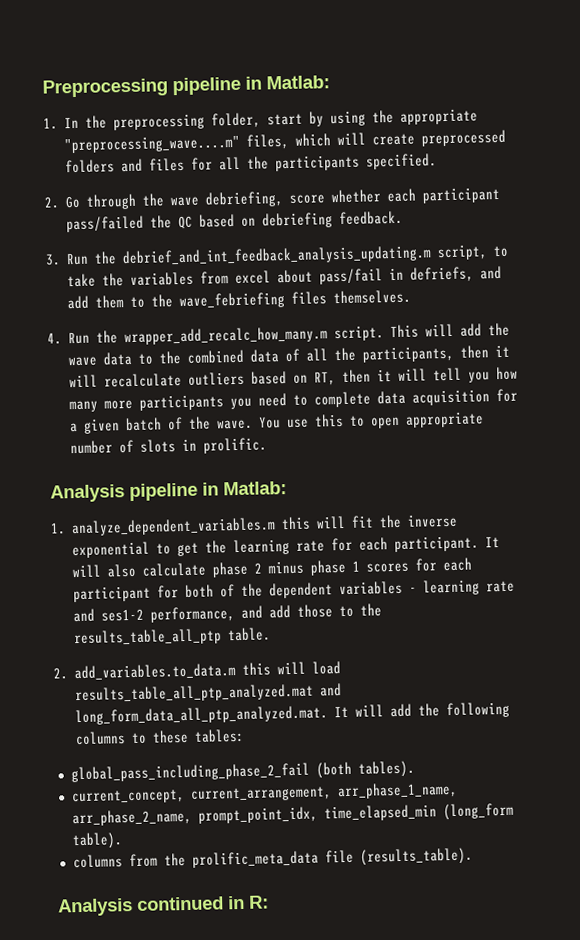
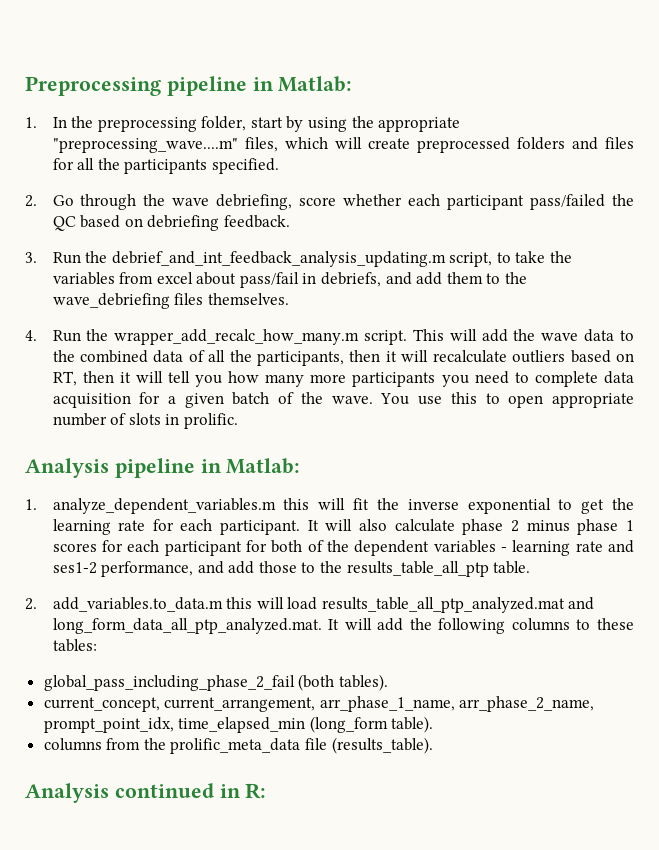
- 3. Run the debrief_and_int_feedback_analysis_updating.m script, to take the variables from excel about pass/fail in defriefs, and add them to the wave_febriefing files themselves.
+ 3. Run the debrief_and_int_feedback_analysis_updating.m script, to take the variables from excel about pass/fail in debriefs, and add them to the wave_debriefing files themselves.

